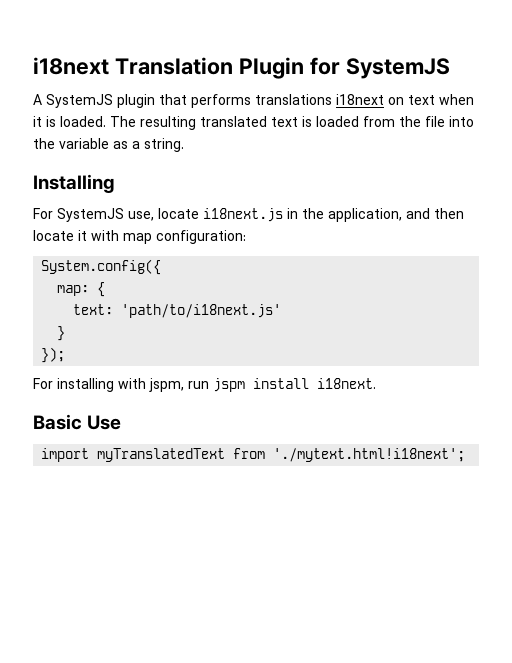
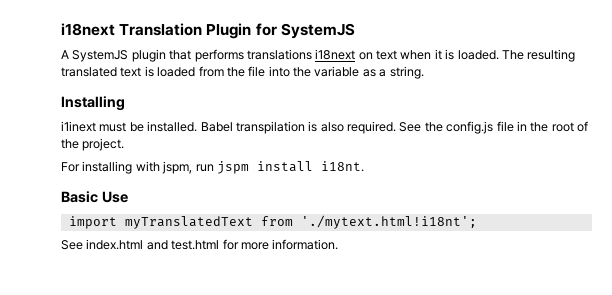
- For SystemJS use, locate i18next.js in the application, and then locate it with map configuration:
- System.config({
- map: {
- text: 'path/to/i18next.js'
- }
- });
+ i1inext must be installed. Babel transpilation is also required. See the config.js file in the root of the project.
- For installing with jspm, run jspm install i18next.
+ For installing with jspm, run jspm install i18nt.
- import myTranslatedText from './mytext.html!i18next';
+ import myTranslatedText from './mytext.html!i18nt';
+ See index.html and test.html for more information.

